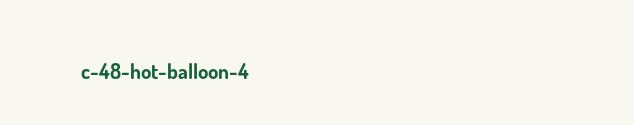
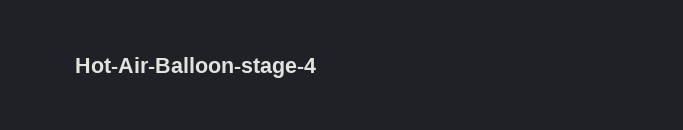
- c-48-hot-balloon-4
+ Hot-Air-Balloon-stage-4

